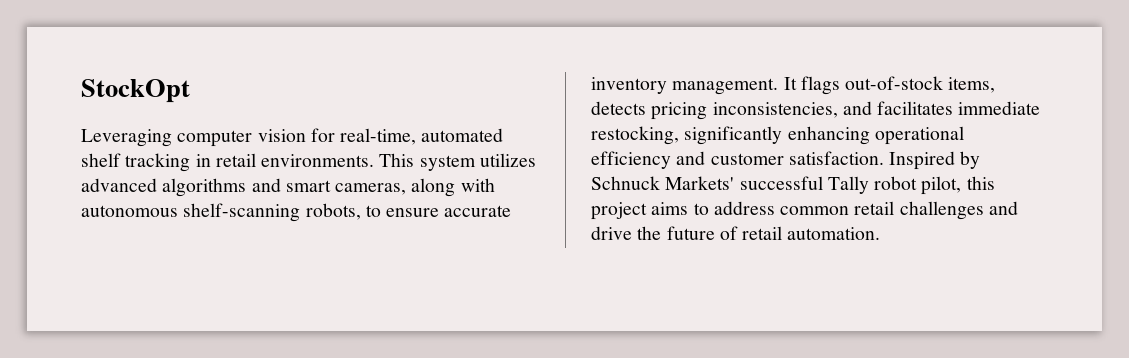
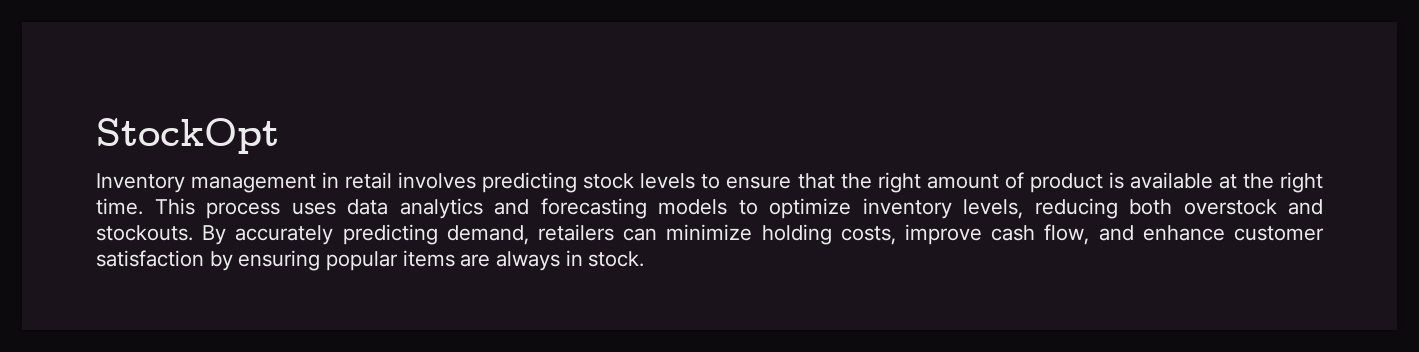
- Leveraging computer vision for real-time, automated shelf tracking in retail environments. This system utilizes advanced algorithms and smart cameras, along with autonomous shelf-scanning robots, to ensure accurate inventory management. It flags out-of-stock items, detects pricing inconsistencies, and facilitates immediate restocking, significantly enhancing operational efficiency and customer satisfaction. Inspired by Schnuck Markets' successful Tally robot pilot, this project aims to address common retail challenges and drive the future of retail automation.
+ Inventory management in retail involves predicting stock levels to ensure that the right amount of product is available at the right time. This process uses data analytics and forecasting models to optimize inventory levels, reducing both overstock and stockouts. By accurately predicting demand, retailers can minimize holding costs, improve cash flow, and enhance customer satisfaction by ensuring popular items are always in stock.

